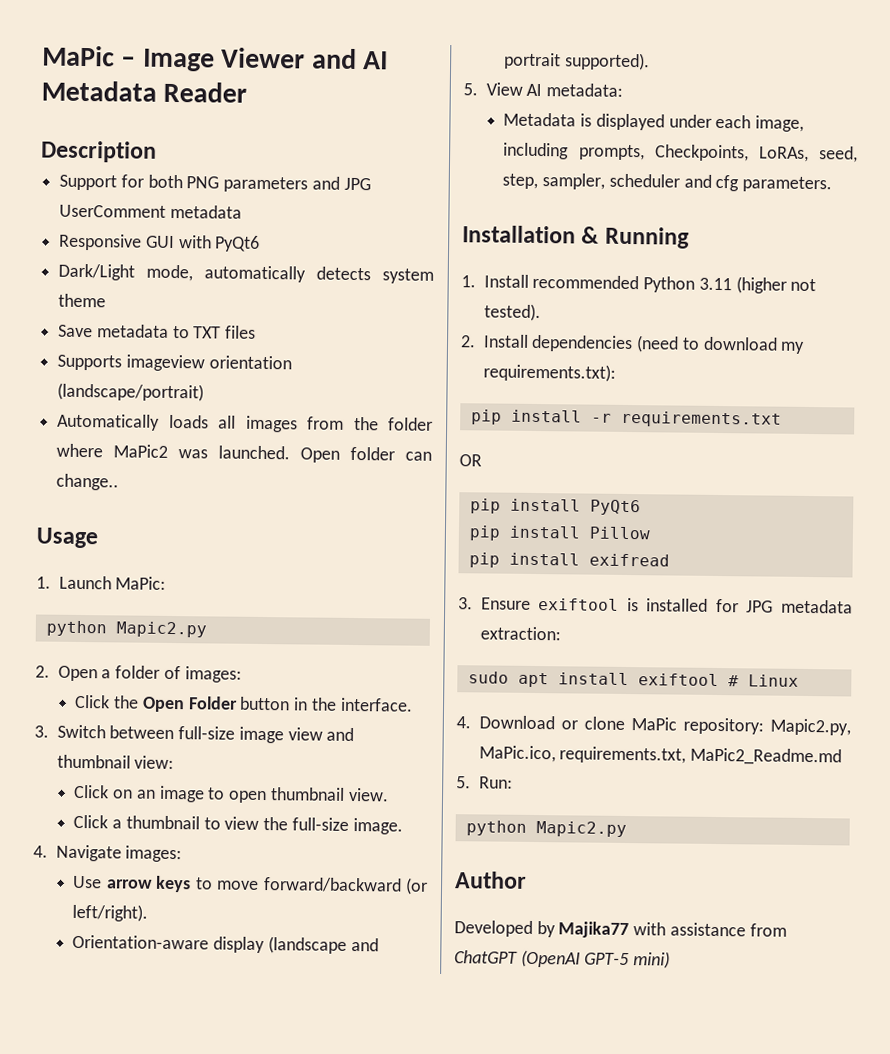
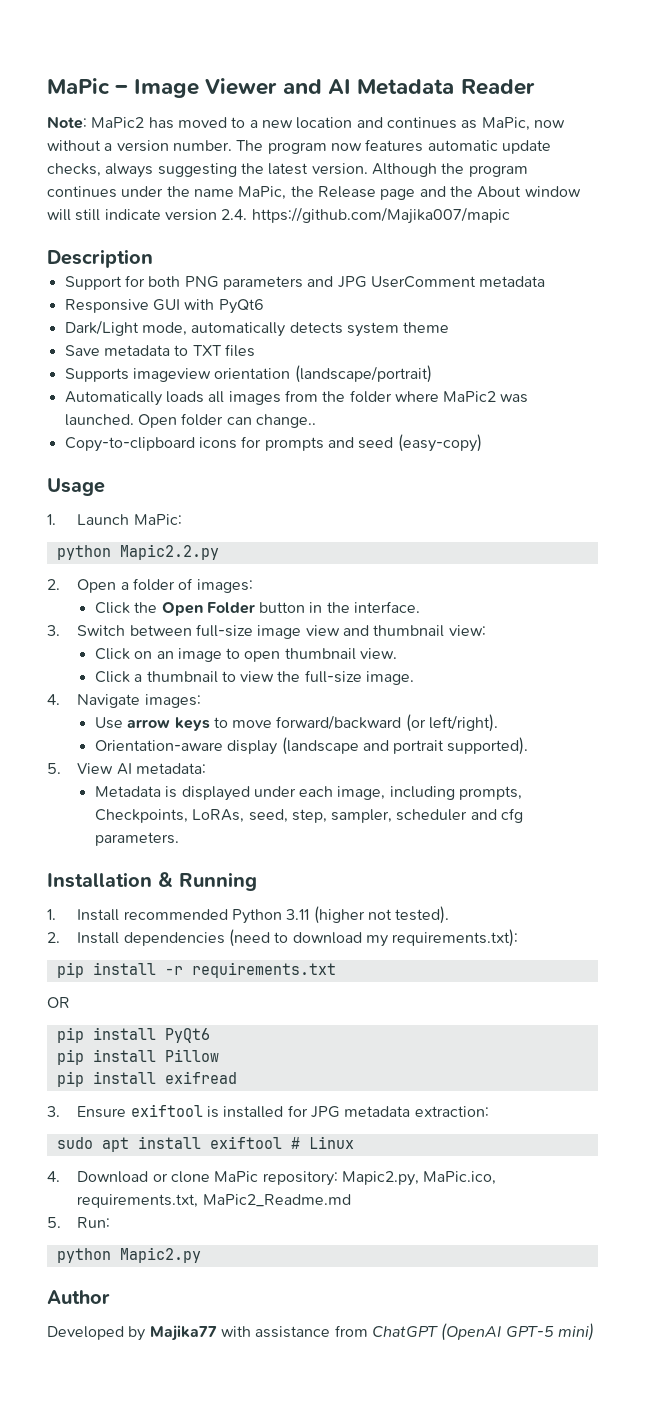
+ Note: MaPic2 has moved to a new location and continues as MaPic, now without a version number. The program now features automatic update checks, always suggesting the latest version. Although the program continues under the name MaPic, the Release page and the About window will still indicate version 2.4. https://github.com/Majika007/mapic
+ Copy-to-clipboard icons for prompts and seed (easy-copy)
  1. Launch MaPic:
- python Mapic2.py
+ python Mapic2.2.py

